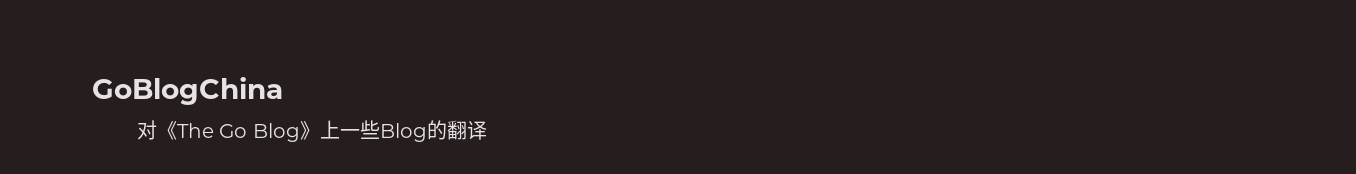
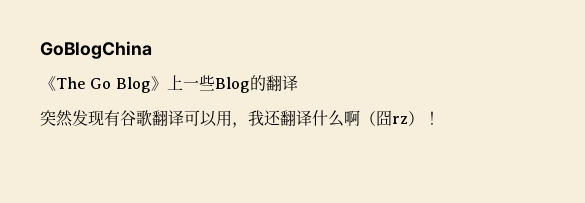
- 对《The Go Blog》上一些Blog的翻译
+ 《The Go Blog》上一些Blog的翻译
+ 突然发现有谷歌翻译可以用，我还翻译什么啊（囧rz）！

